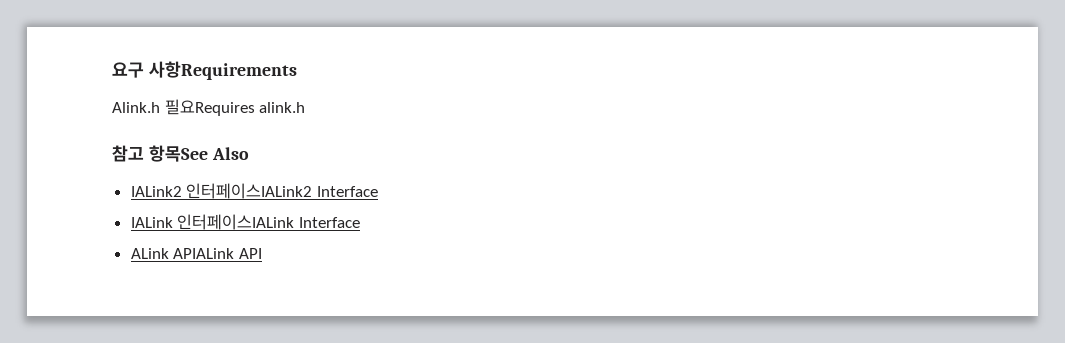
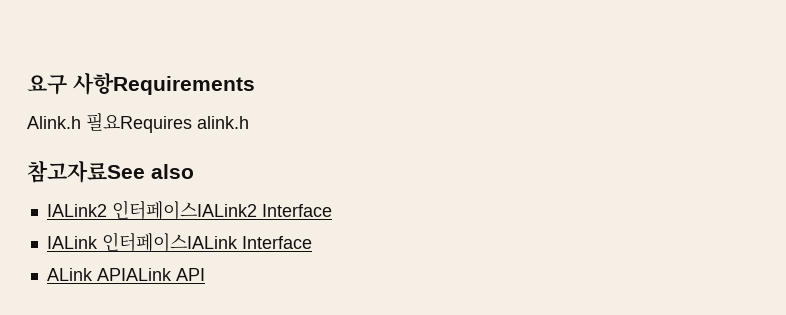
- 참고 항목See Also
+ 참고자료See also

